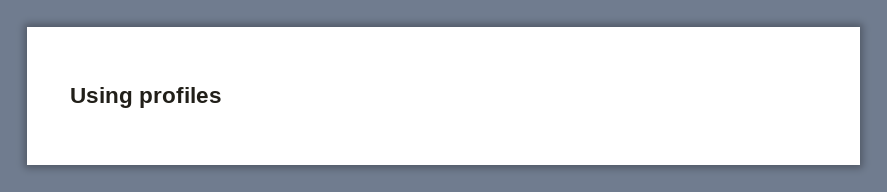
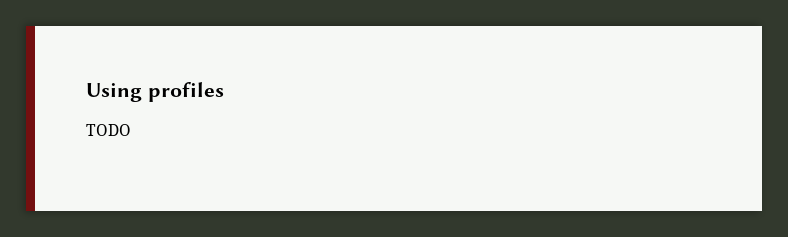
+ TODO

